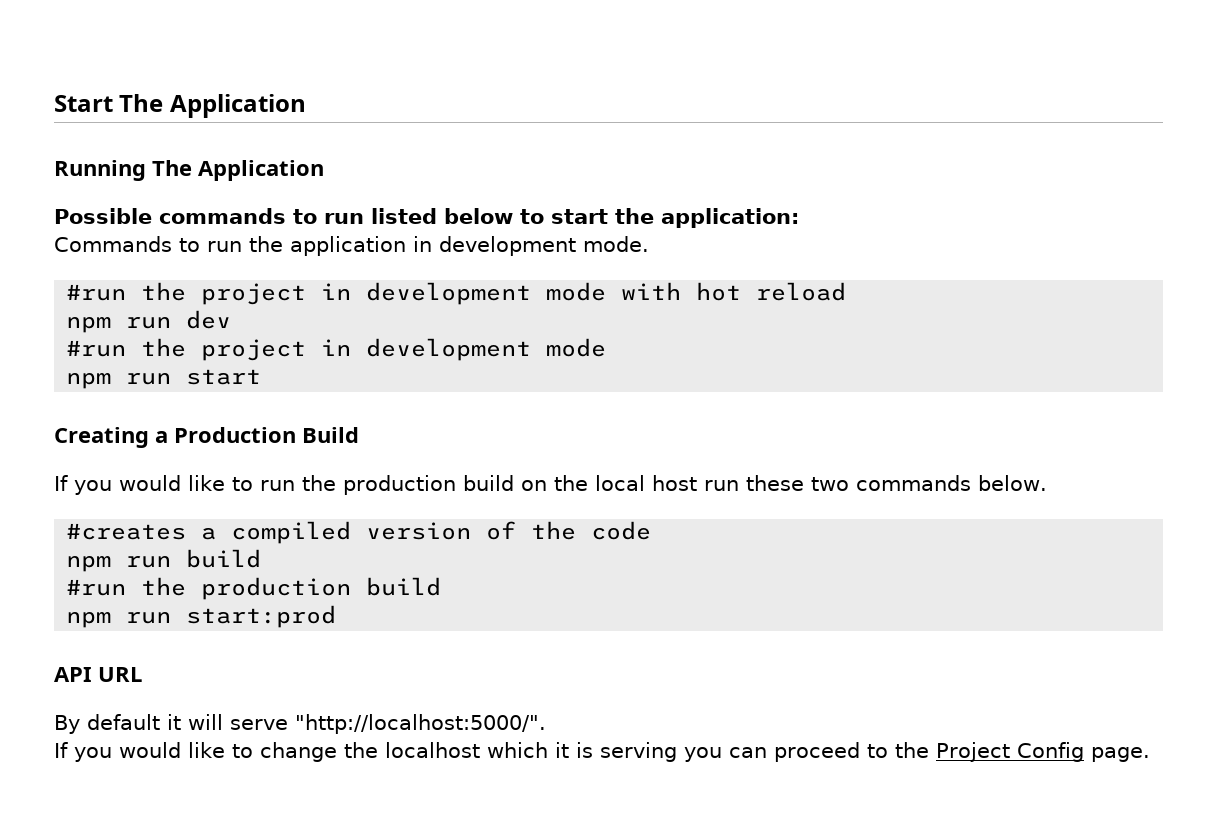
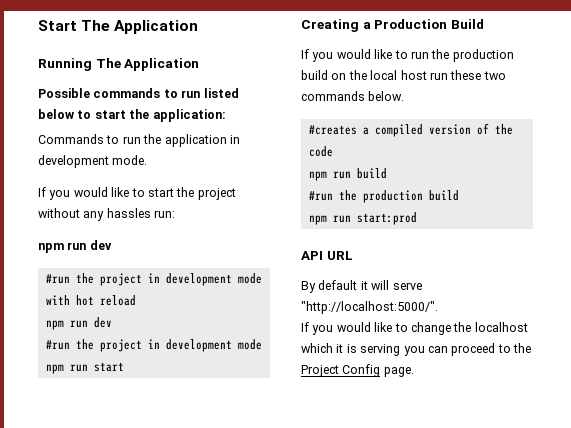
+ If you would like to start the project without any hassles run:
+ npm run dev

